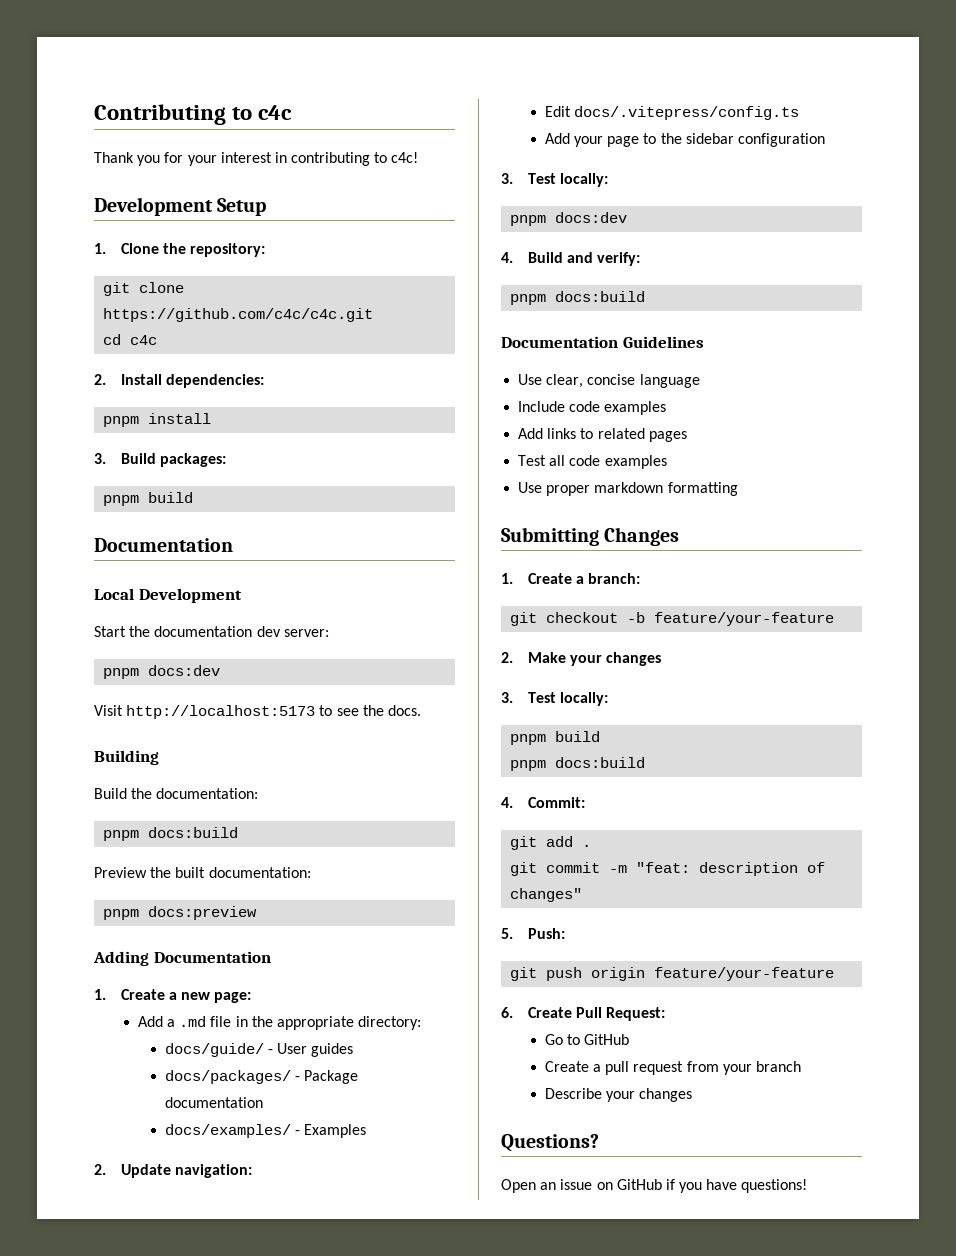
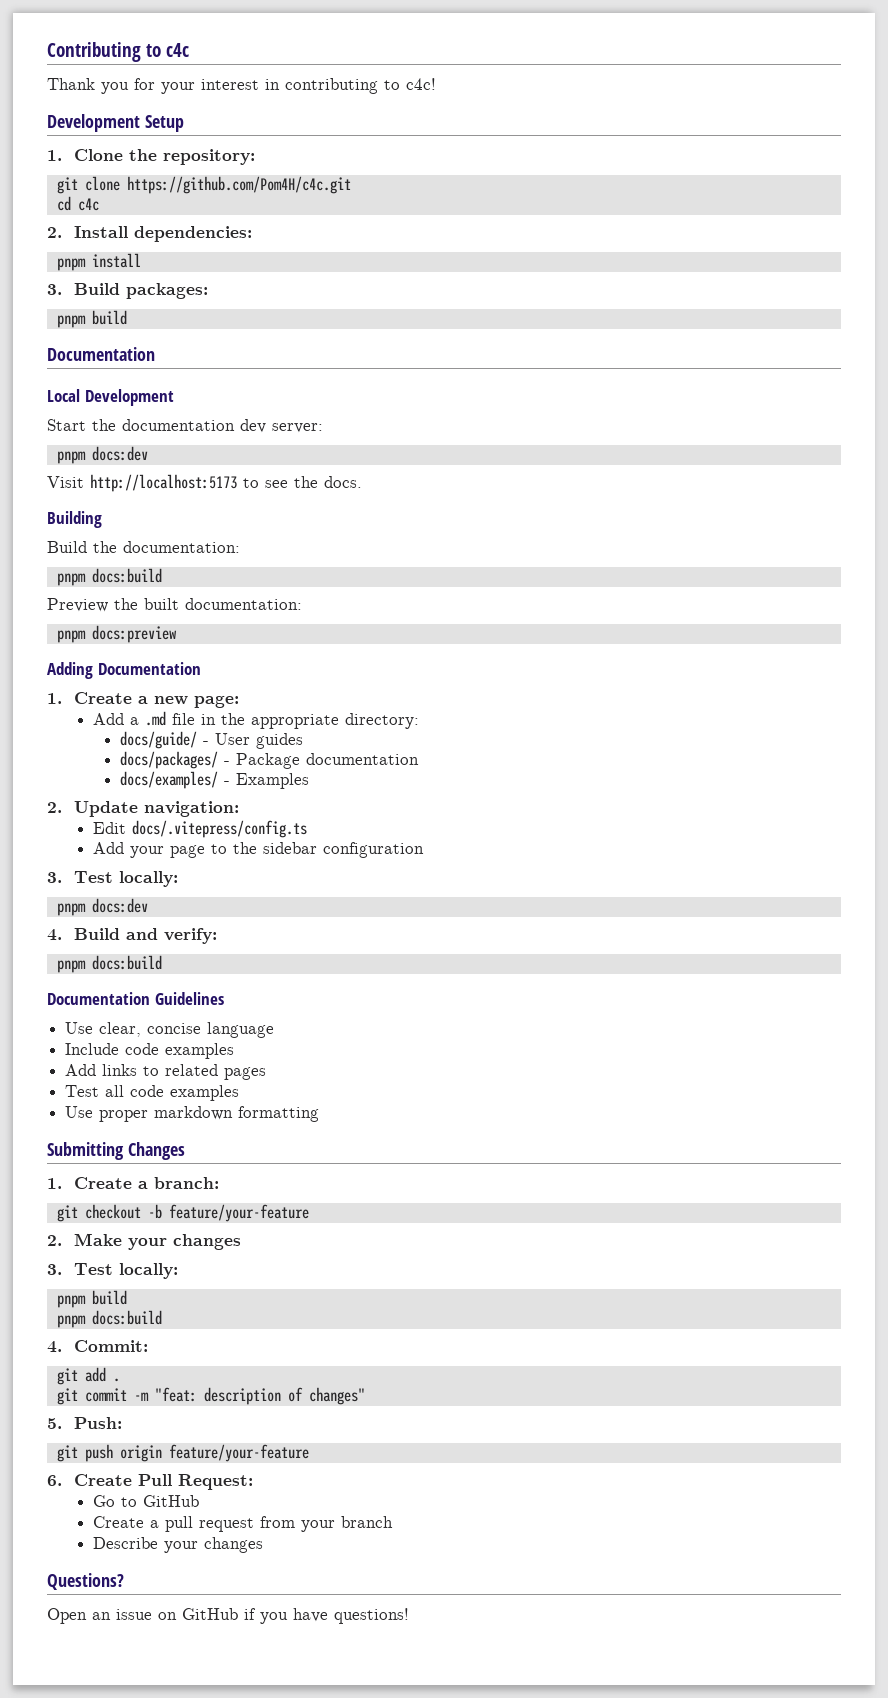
- git clone https://github.com/c4c/c4c.git
+ git clone https://github.com/Pom4H/c4c.git

